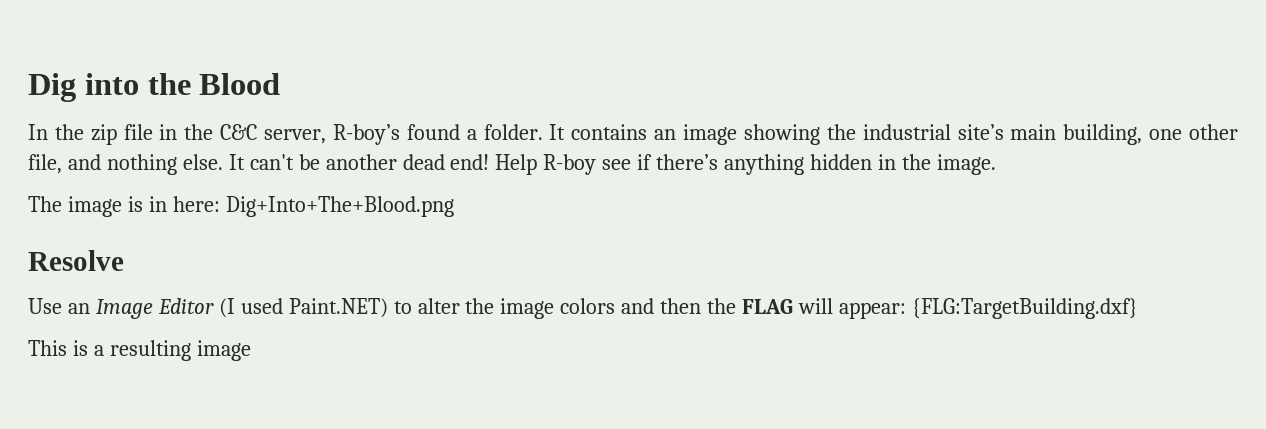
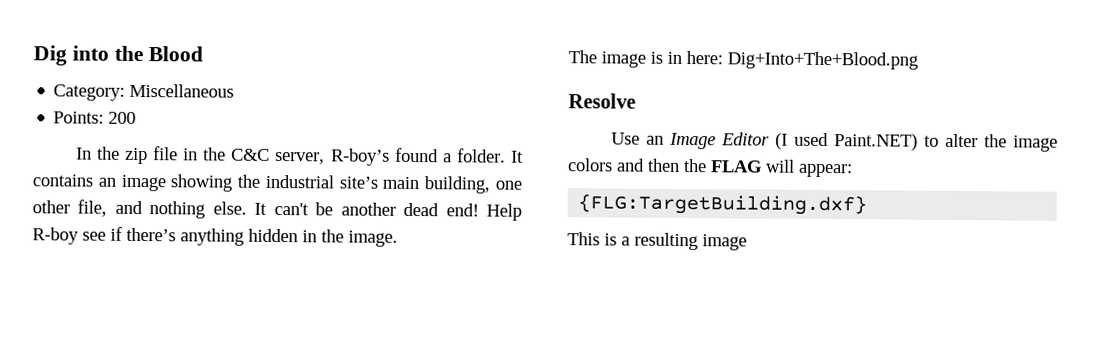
+ Category: Miscellaneous
+ Points: 200
- Use an Image Editor (I used Paint.NET) to alter the image colors and then the FLAG will appear: {FLG:TargetBuilding.dxf}
+ Use an Image Editor (I used Paint.NET) to alter the image colors and then the FLAG will appear:
+ {FLG:TargetBuilding.dxf}

